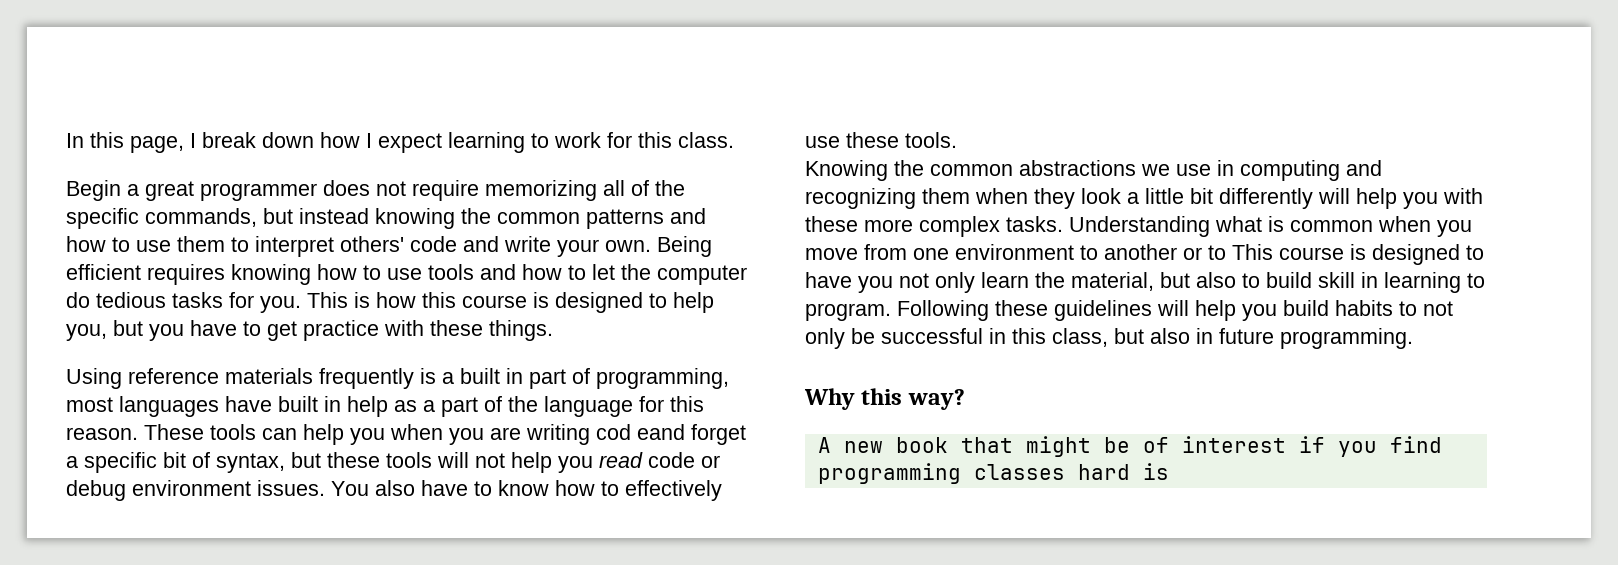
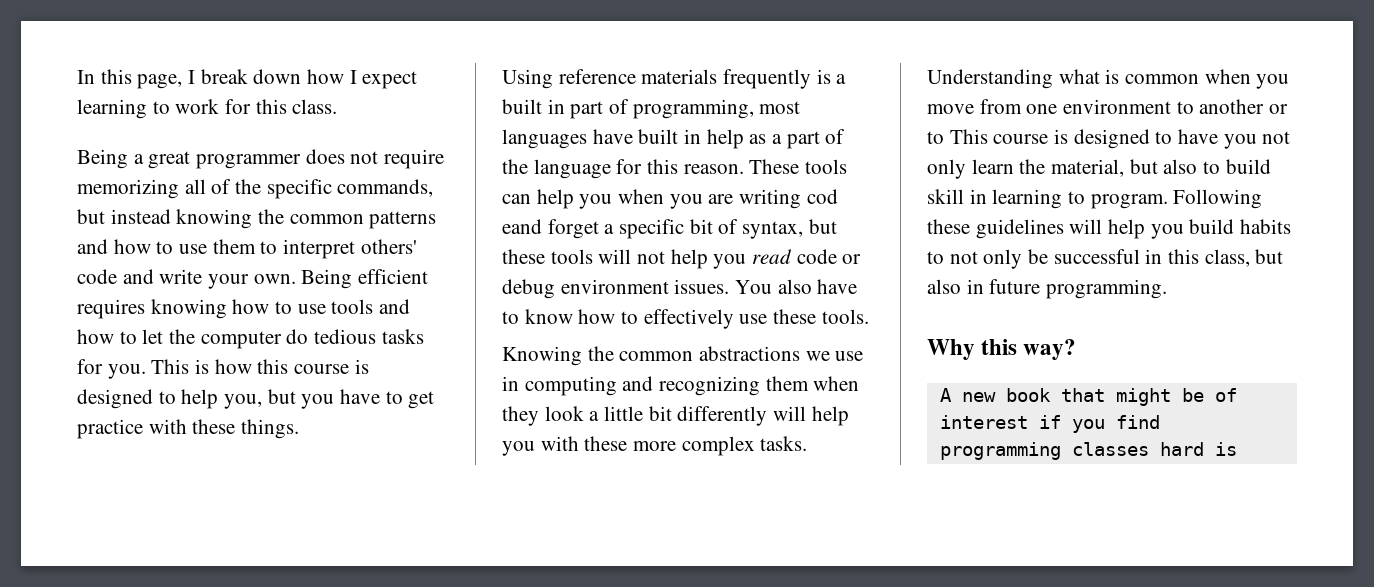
- Begin a great programmer does not require memorizing all of the specific commands, but instead knowing the common patterns and how to use them to interpret others' code and write your own.
+ Being a great programmer does not require memorizing all of the specific commands, but instead knowing the common patterns and how to use them to interpret others' code and write your own.

